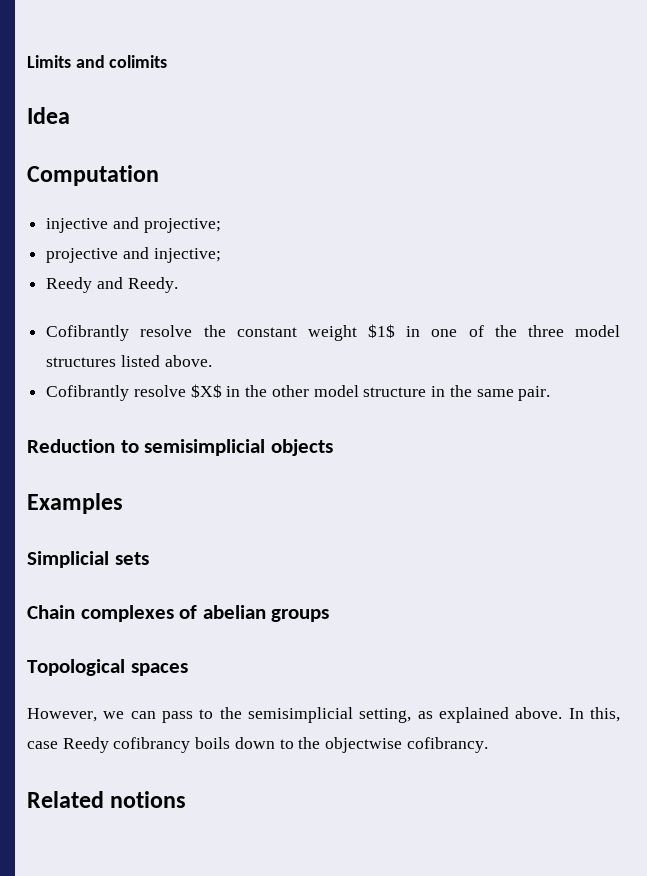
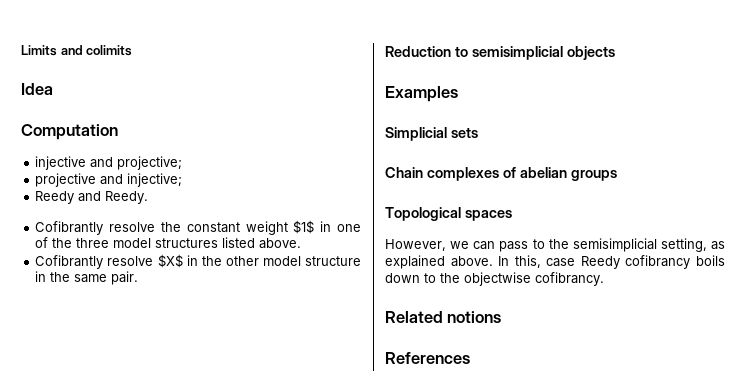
+ References

